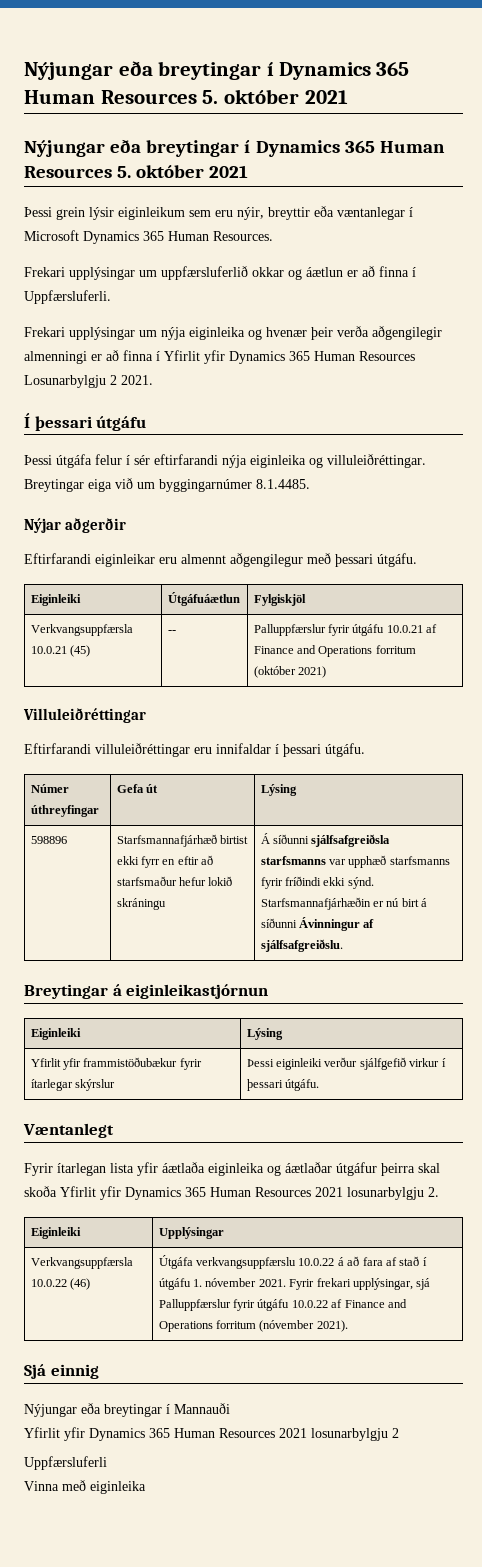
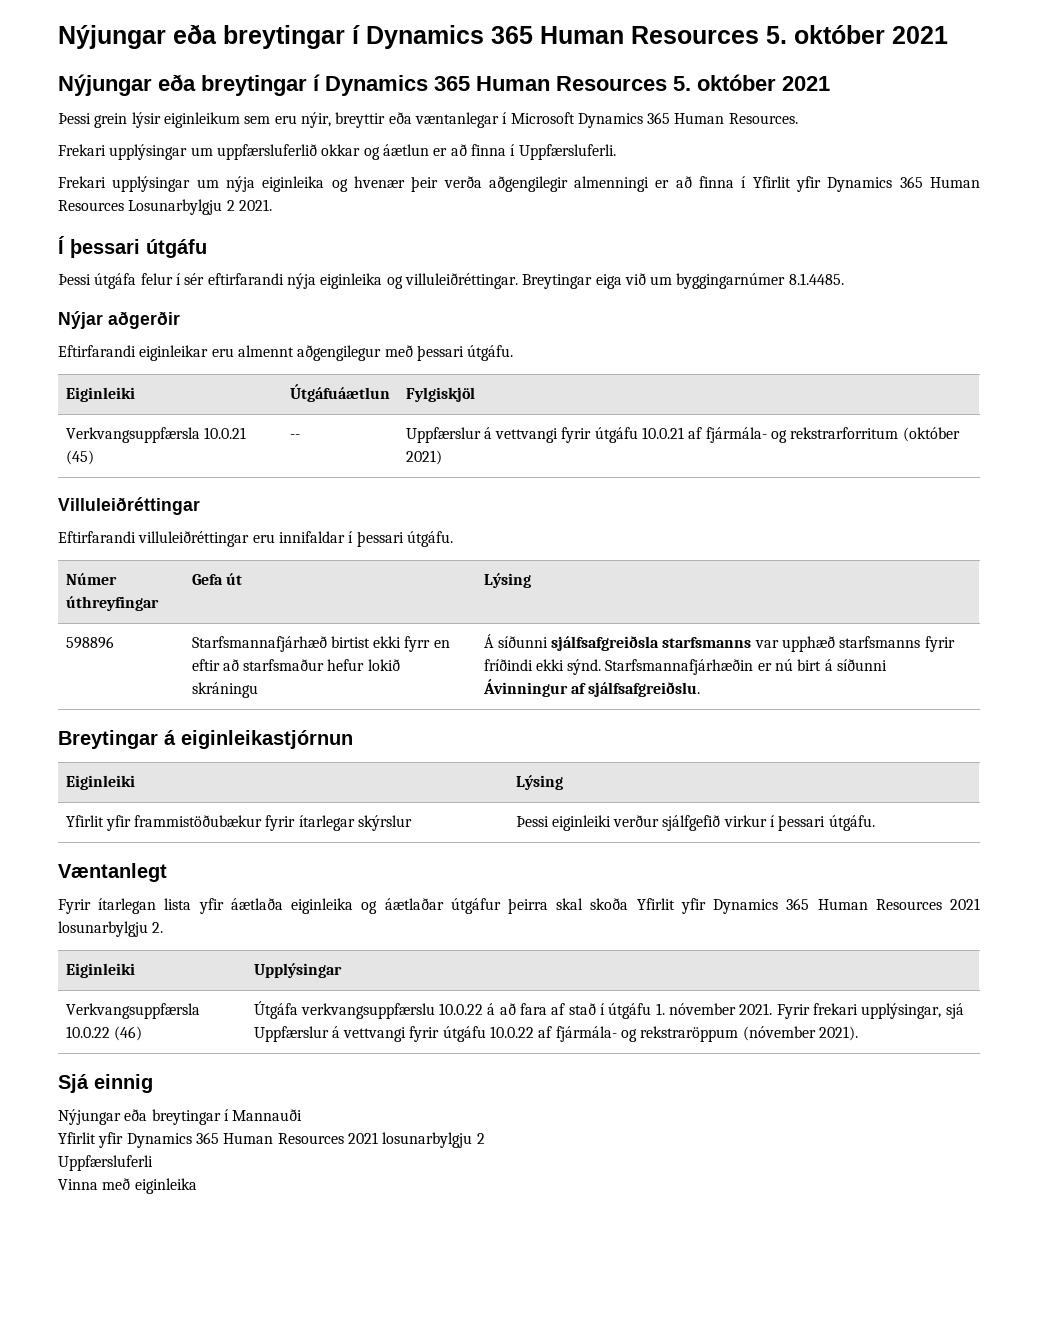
- Verkvangsuppfærsla 10.0.21 (45) | -- | Palluppfærslur fyrir útgáfu 10.0.21 af Finance and Operations forritum (október 2021)
+ Verkvangsuppfærsla 10.0.21 (45) | -- | Uppfærslur á vettvangi fyrir útgáfu 10.0.21 af fjármála- og rekstrarforritum (október 2021)
- Verkvangsuppfærsla 10.0.22 (46) | Útgáfa verkvangsuppfærslu 10.0.22 á að fara af stað í útgáfu 1. nóvember 2021. Fyrir frekari upplýsingar, sjá Palluppfærslur fyrir útgáfu 10.0.22 af Finance and Operations forritum (nóvember 2021).
+ Verkvangsuppfærsla 10.0.22 (46) | Útgáfa verkvangsuppfærslu 10.0.22 á að fara af stað í útgáfu 1. nóvember 2021. Fyrir frekari upplýsingar, sjá Uppfærslur á vettvangi fyrir útgáfu 10.0.22 af fjármála- og rekstraröppum (nóvember 2021).

